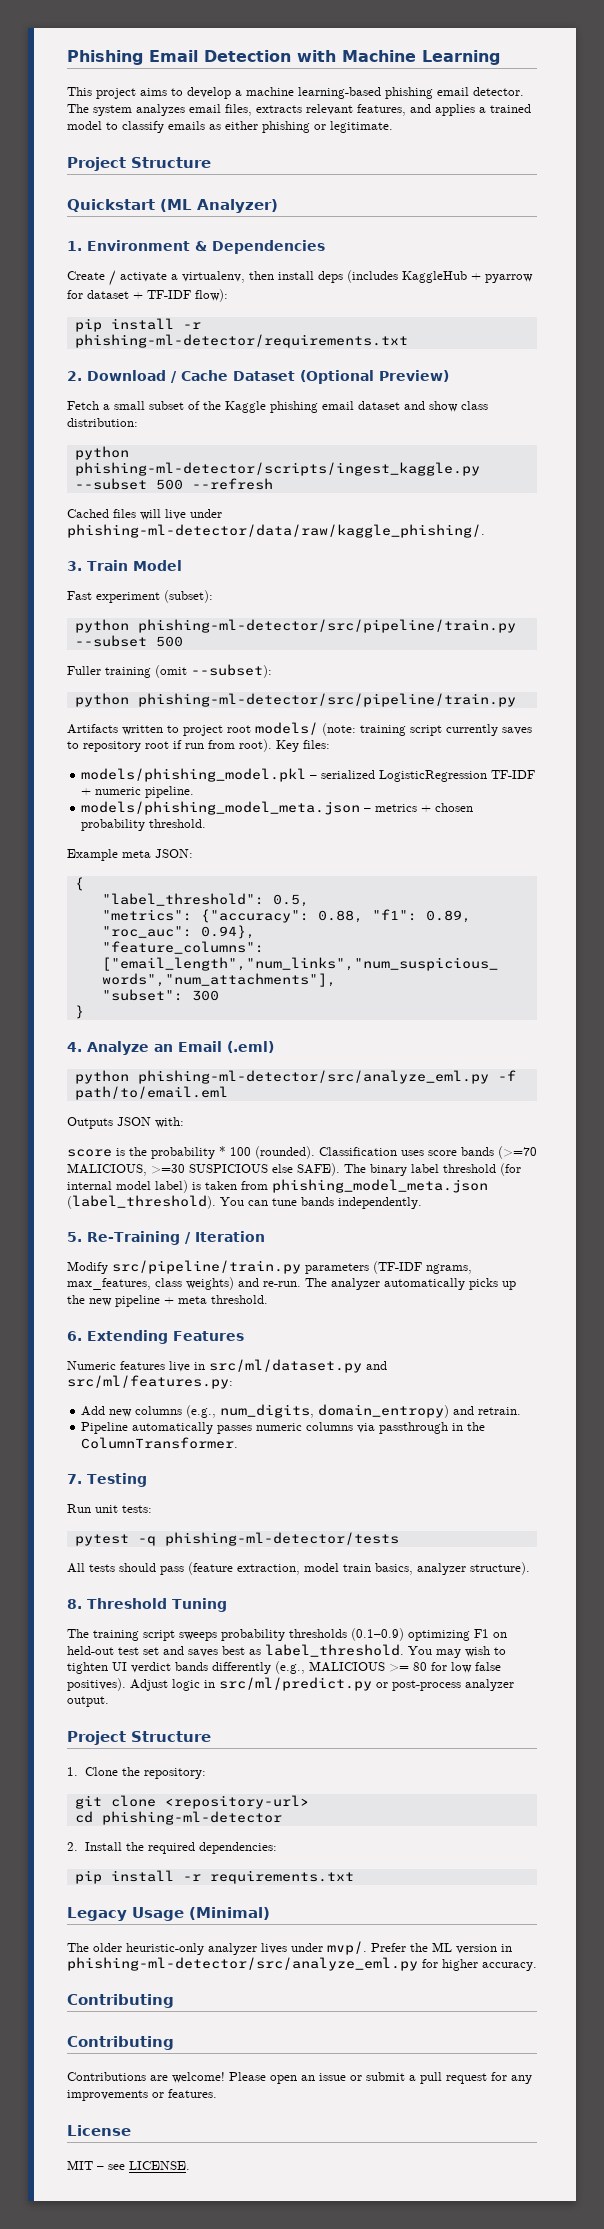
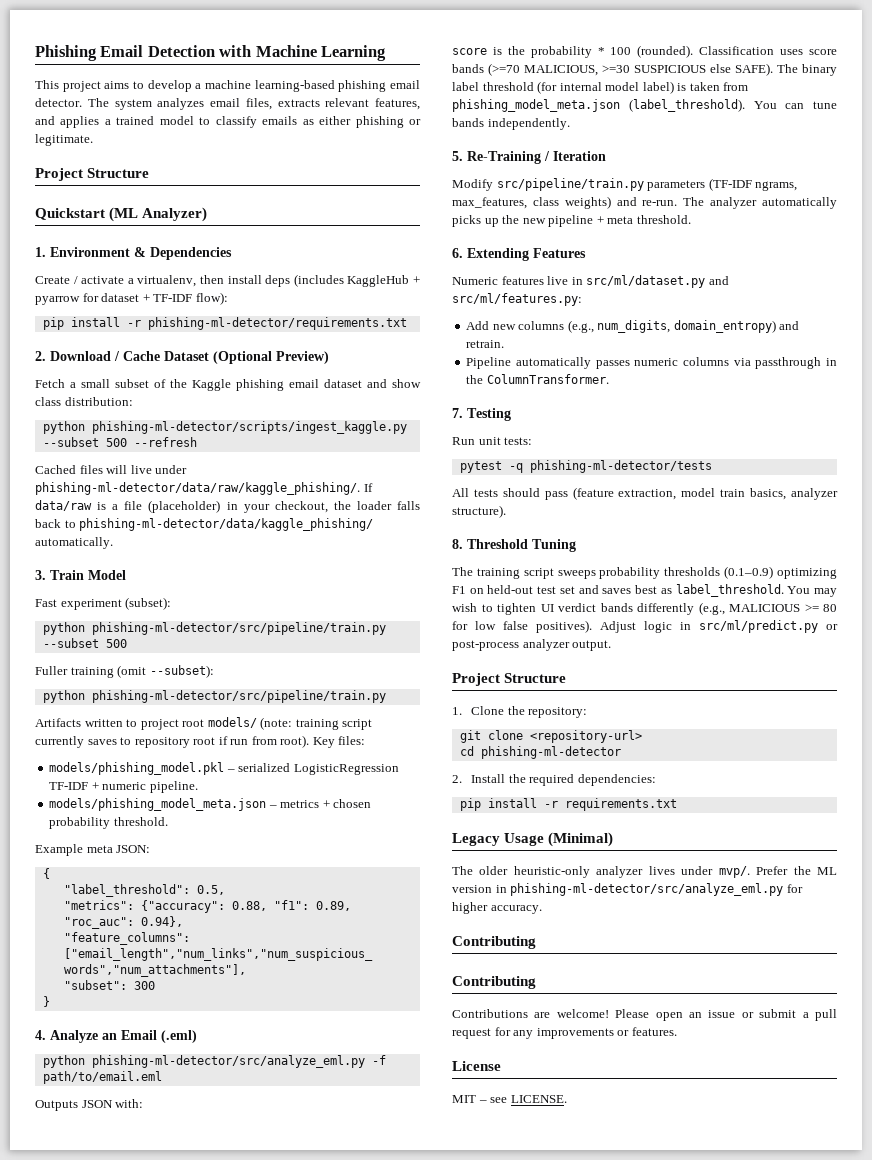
+ If data/raw is a file (placeholder) in your checkout, the loader falls back to phishing-ml-detector/data/kaggle_phishing/ automatically.

